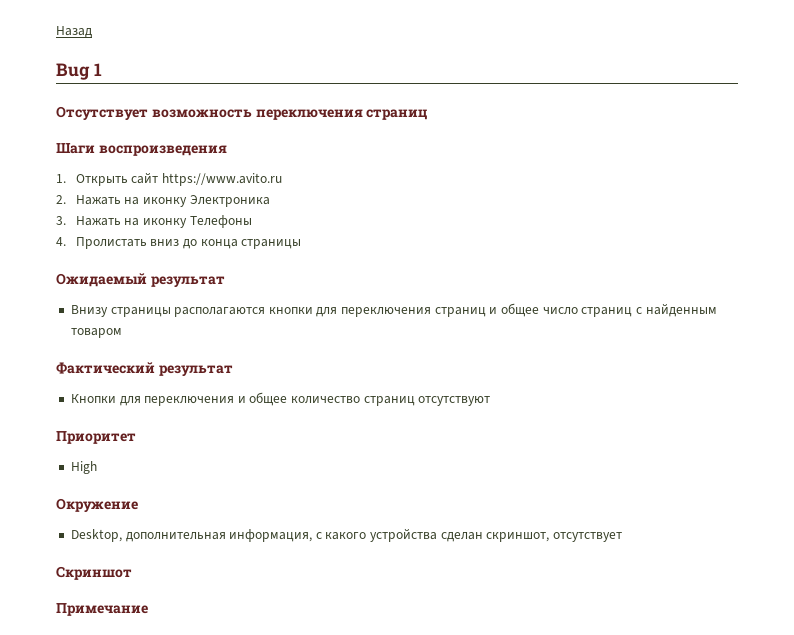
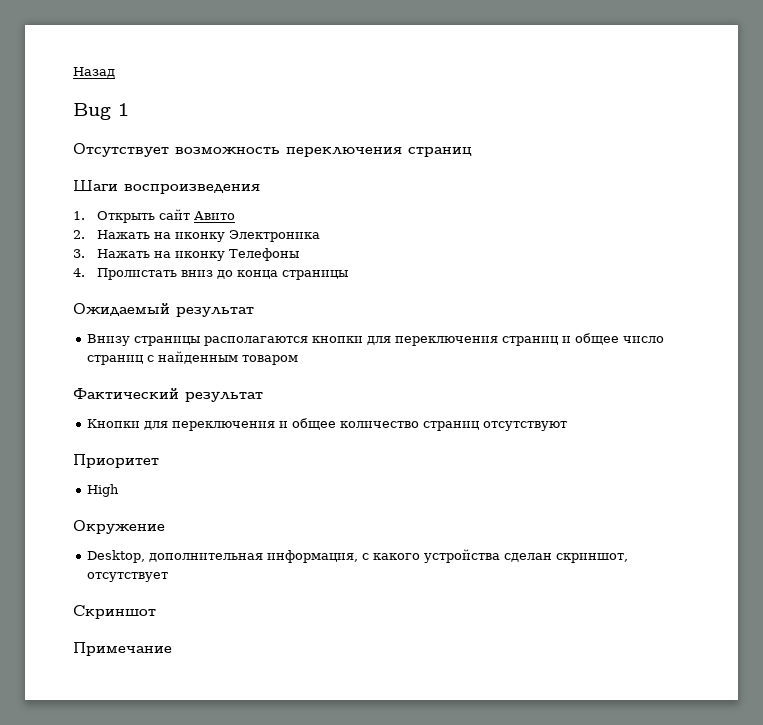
- 1. Открыть сайт https://www.avito.ru
+ 1. Открыть сайт Авито

